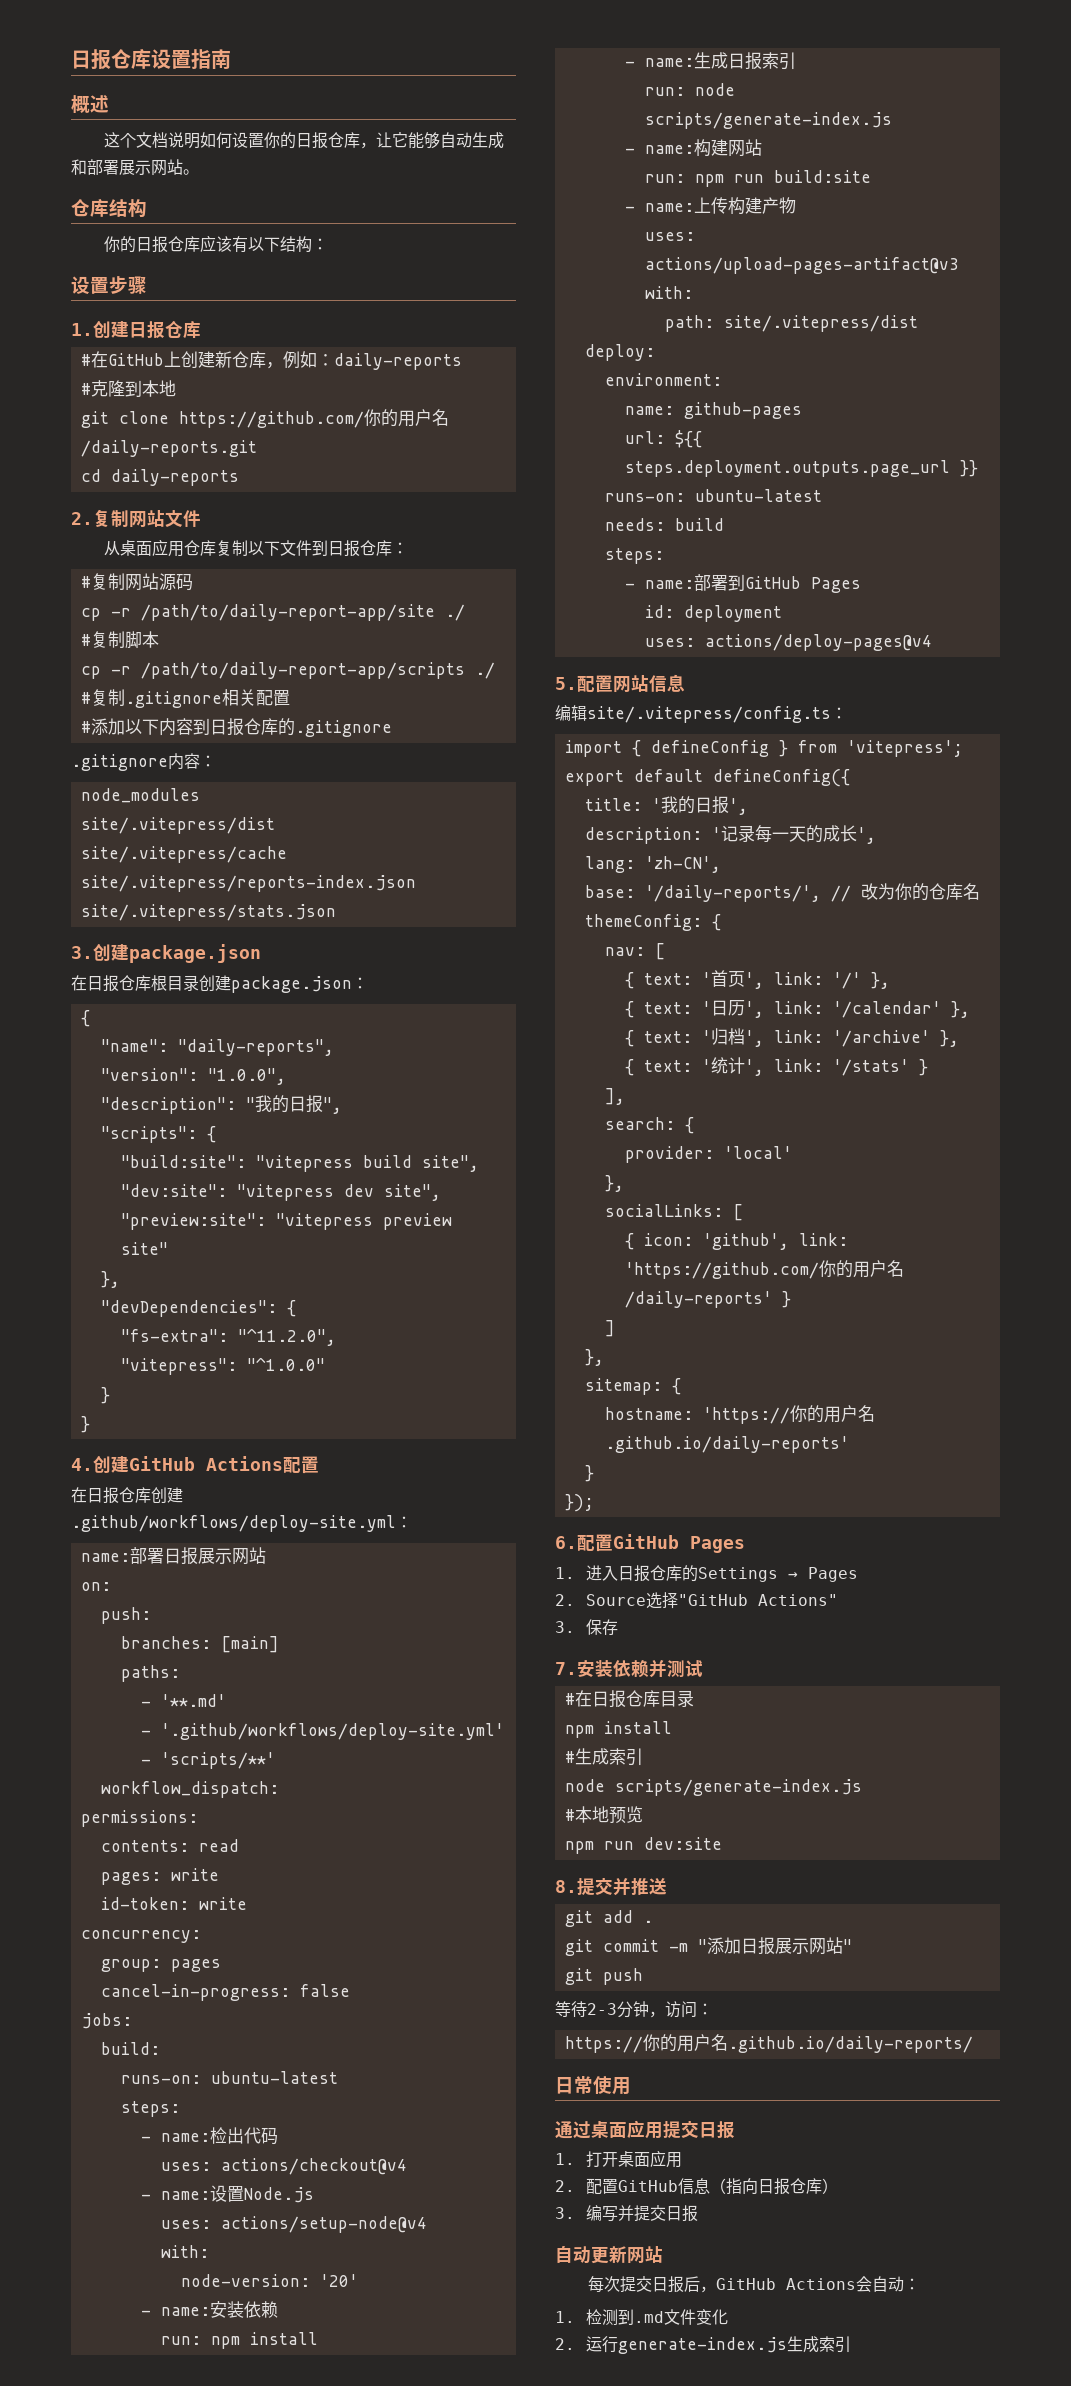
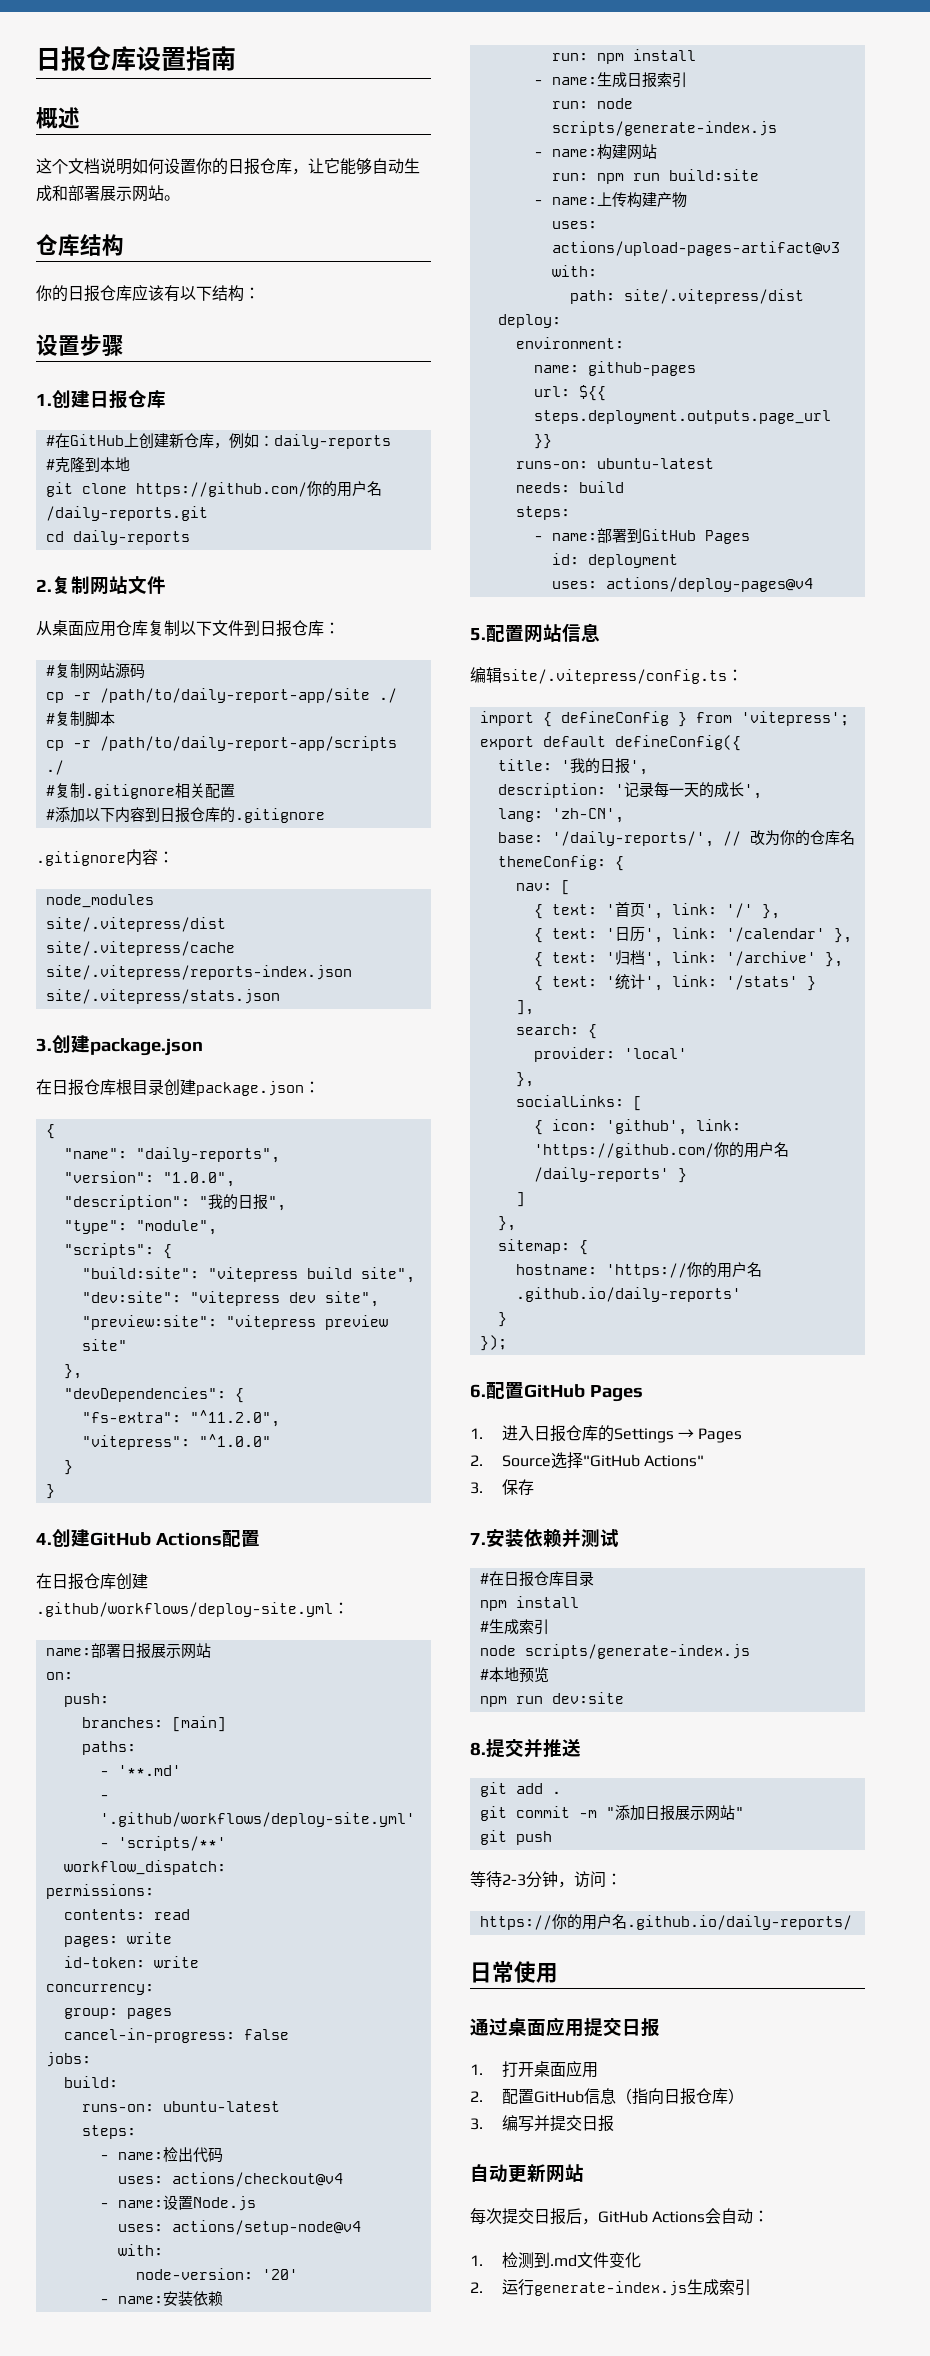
+ "type": "module",

